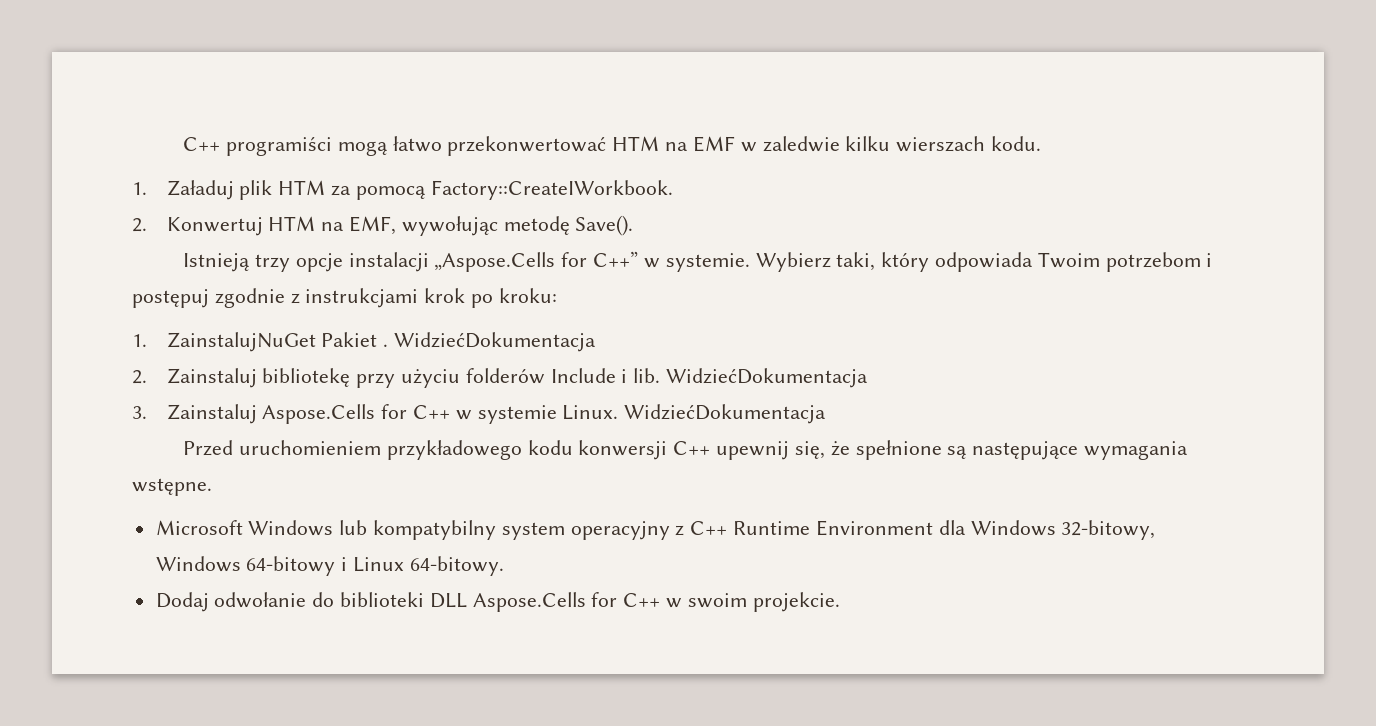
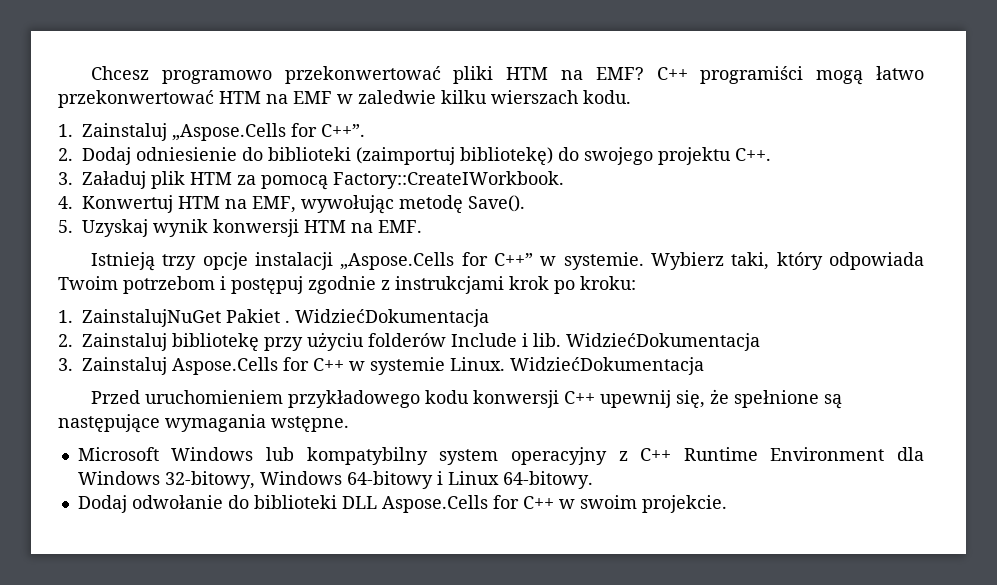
+ Chcesz programowo przekonwertować pliki HTM na EMF?
- 1. Załaduj plik HTM za pomocą Factory::CreateIWorkbook.
+ 1. Zainstaluj „Aspose.Cells for C++”.
+ 2. Dodaj odniesienie do biblioteki (zaimportuj bibliotekę) do swojego projektu C++.
+ 3. Załaduj plik HTM za pomocą Factory::CreateIWorkbook.
- 2. Konwertuj HTM na EMF, wywołując metodę Save().
+ 4. Konwertuj HTM na EMF, wywołując metodę Save().
+ 5. Uzyskaj wynik konwersji HTM na EMF.

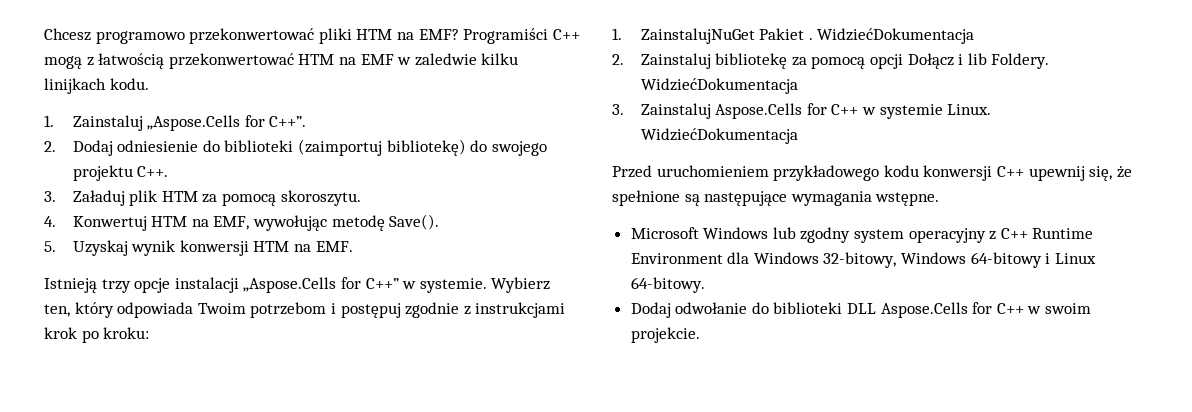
- C++ programiści mogą łatwo przekonwertować HTM na EMF w zaledwie kilku wierszach kodu.
+ Programiści C++ mogą z łatwością przekonwertować HTM na EMF w zaledwie kilku linijkach kodu.
- 3. Załaduj plik HTM za pomocą Factory::CreateIWorkbook.
+ 3. Załaduj plik HTM za pomocą skoroszytu.
- Wybierz taki, który odpowiada Twoim potrzebom i postępuj zgodnie z instrukcjami krok po kroku:
+ Wybierz ten, który odpowiada Twoim potrzebom i postępuj zgodnie z instrukcjami krok po kroku:
- 2. Zainstaluj bibliotekę przy użyciu folderów Include i lib.
+ 2. Zainstaluj bibliotekę za pomocą opcji Dołącz i lib Foldery.
- Microsoft Windows lub kompatybilny system operacyjny z C++ Runtime Environment dla Windows 32-bitowy, Windows 64-bitowy i Linux 64-bitowy.
+ Microsoft Windows lub zgodny system operacyjny z C++ Runtime Environment dla Windows 32-bitowy, Windows 64-bitowy i Linux 64-bitowy.

